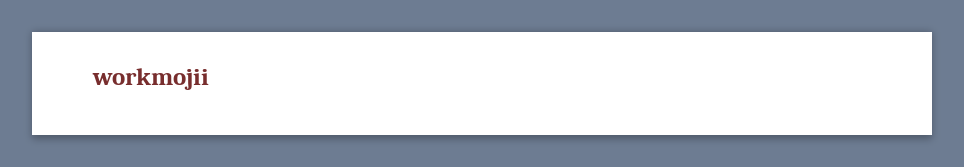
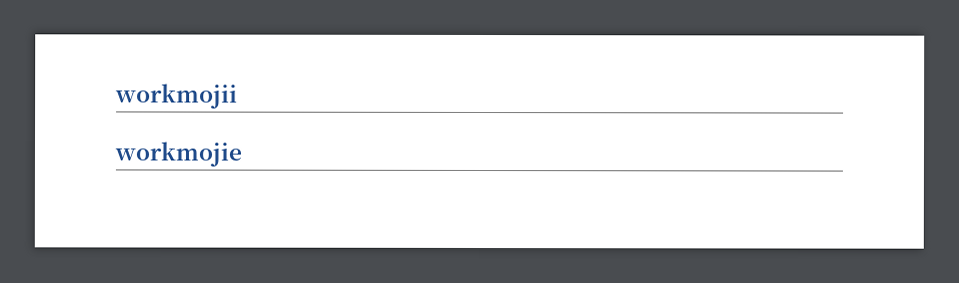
+ workmojie

